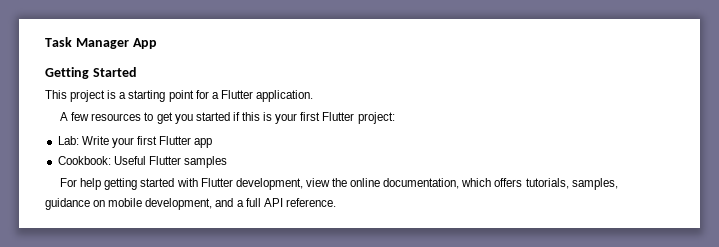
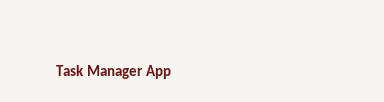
- Getting Started
- This project is a starting point for a Flutter application.
- A few resources to get you started if this is your first Flutter project:
- Lab: Write your first Flutter app
- Cookbook: Useful Flutter samples
- For help getting started with Flutter development, view the online documentation, which offers tutorials, samples, guidance on mobile development, and a full API reference.

